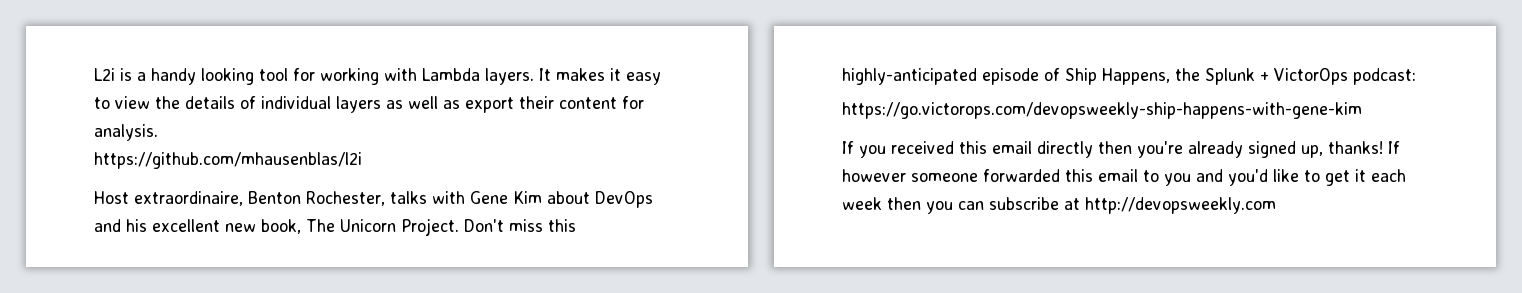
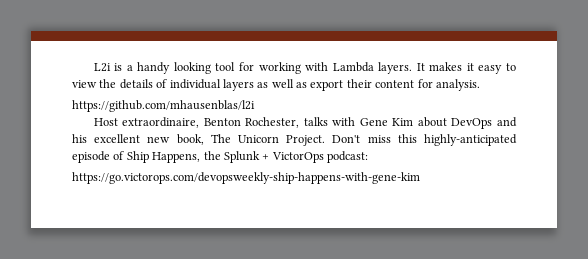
- If you received this email directly then you're already signed up, thanks! If however someone forwarded this email to you and you'd like to get it each week then you can subscribe at http://devopsweekly.com

